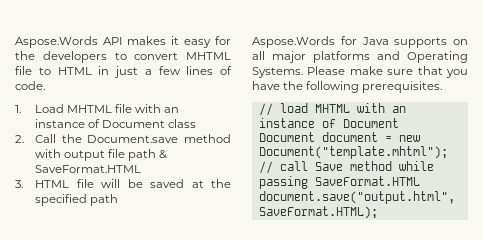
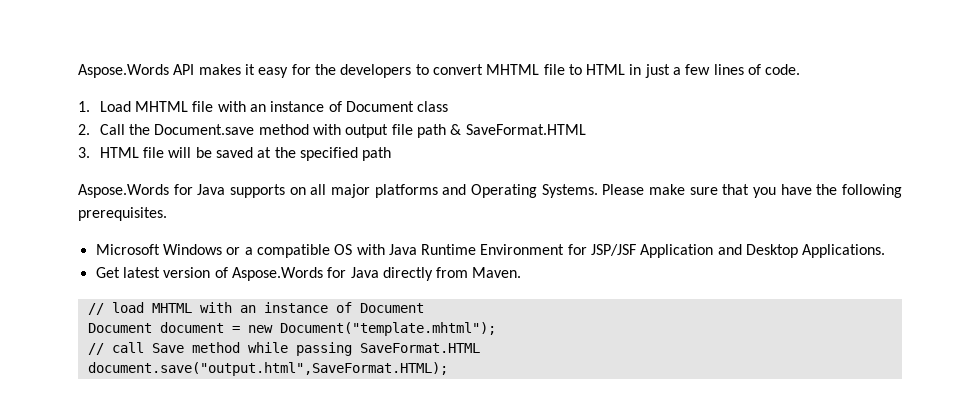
+ Microsoft Windows or a compatible OS with Java Runtime Environment for JSP/JSF Application and Desktop Applications.
+ Get latest version of Aspose.Words for Java directly from Maven.

